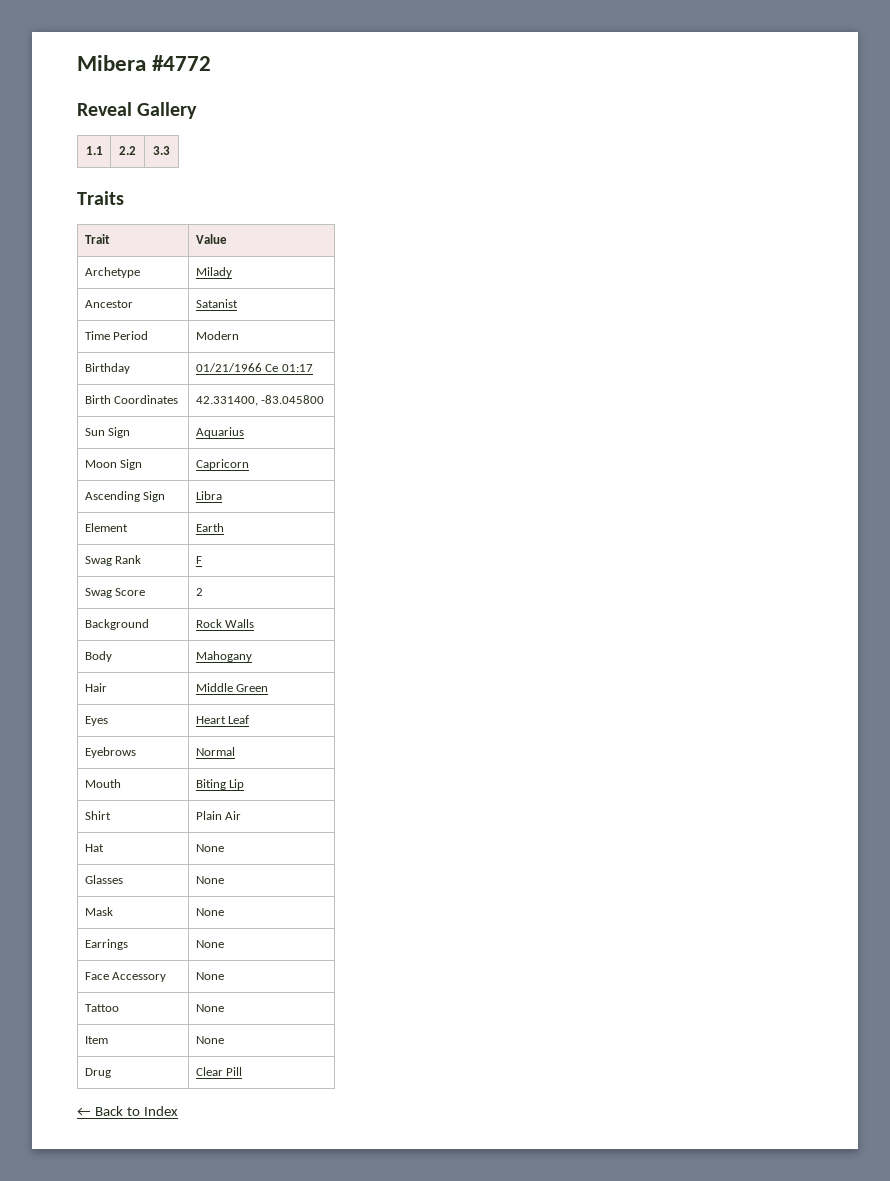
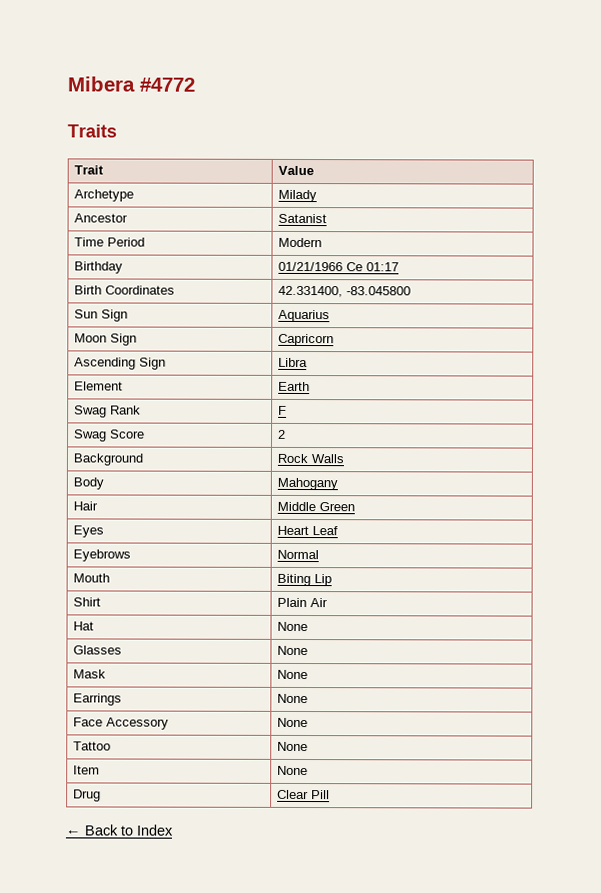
- Reveal Gallery
- 1.1 | 2.2 | 3.3

